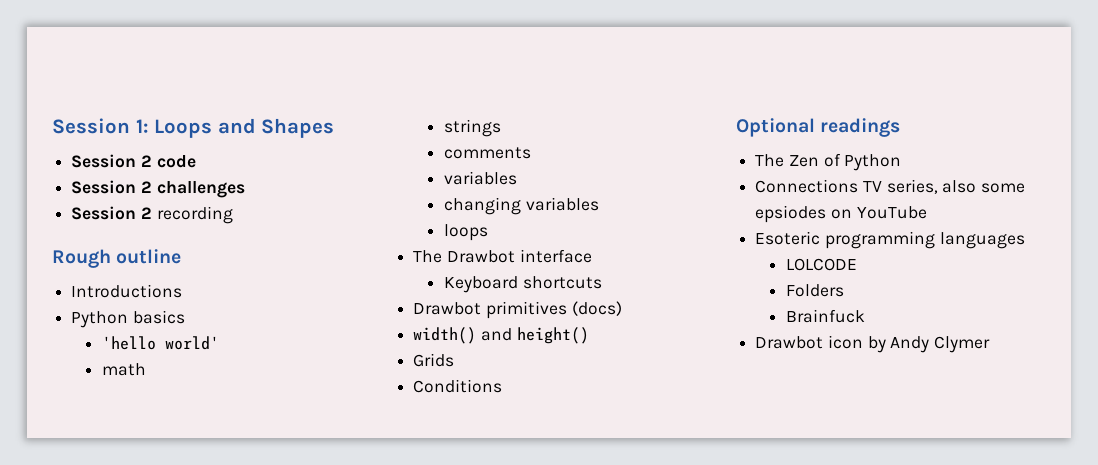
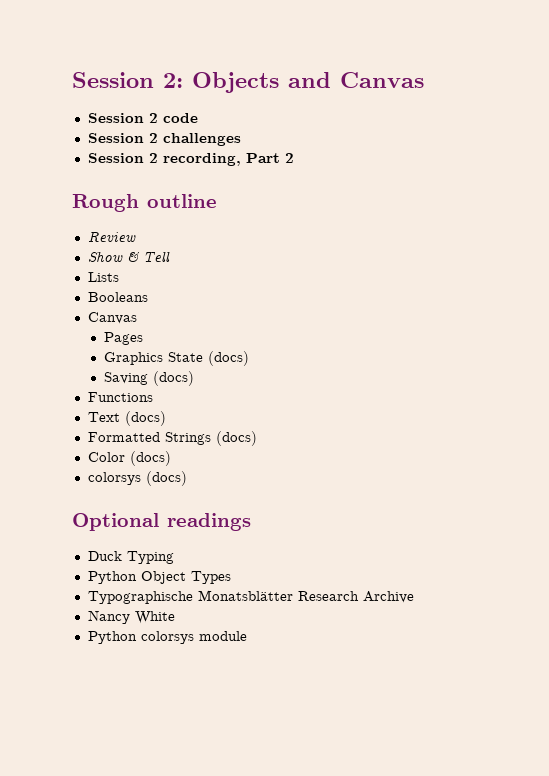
- Session 1: Loops and Shapes
+ Session 2: Objects and Canvas
- Session 2 recording
+ Session 2 recording, Part 2
- Introductions
- Python basics
- 'hello world'
- math
- strings
- comments
- variables
- changing variables
- loops
- The Drawbot interface
- Keyboard shortcuts
- Drawbot primitives (docs)
- width() and height()
- Grids
- Conditions
+ Review
+ Show & Tell
+ Lists
+ Booleans
+ Canvas
+ Pages
+ Graphics State (docs)
+ Saving (docs)
+ Functions
+ Text (docs)
+ Formatted Strings (docs)
+ Color (docs)
+ colorsys (docs)
  Optional readings
- The Zen of Python
- Connections TV series, also some epsiodes on YouTube
- Esoteric programming languages
- LOLCODE
- Folders
- Brainfuck
- Drawbot icon by Andy Clymer
+ Duck Typing
+ Python Object Types
+ Typographische Monatsblätter Research Archive
+ Nancy White
+ Python colorsys module

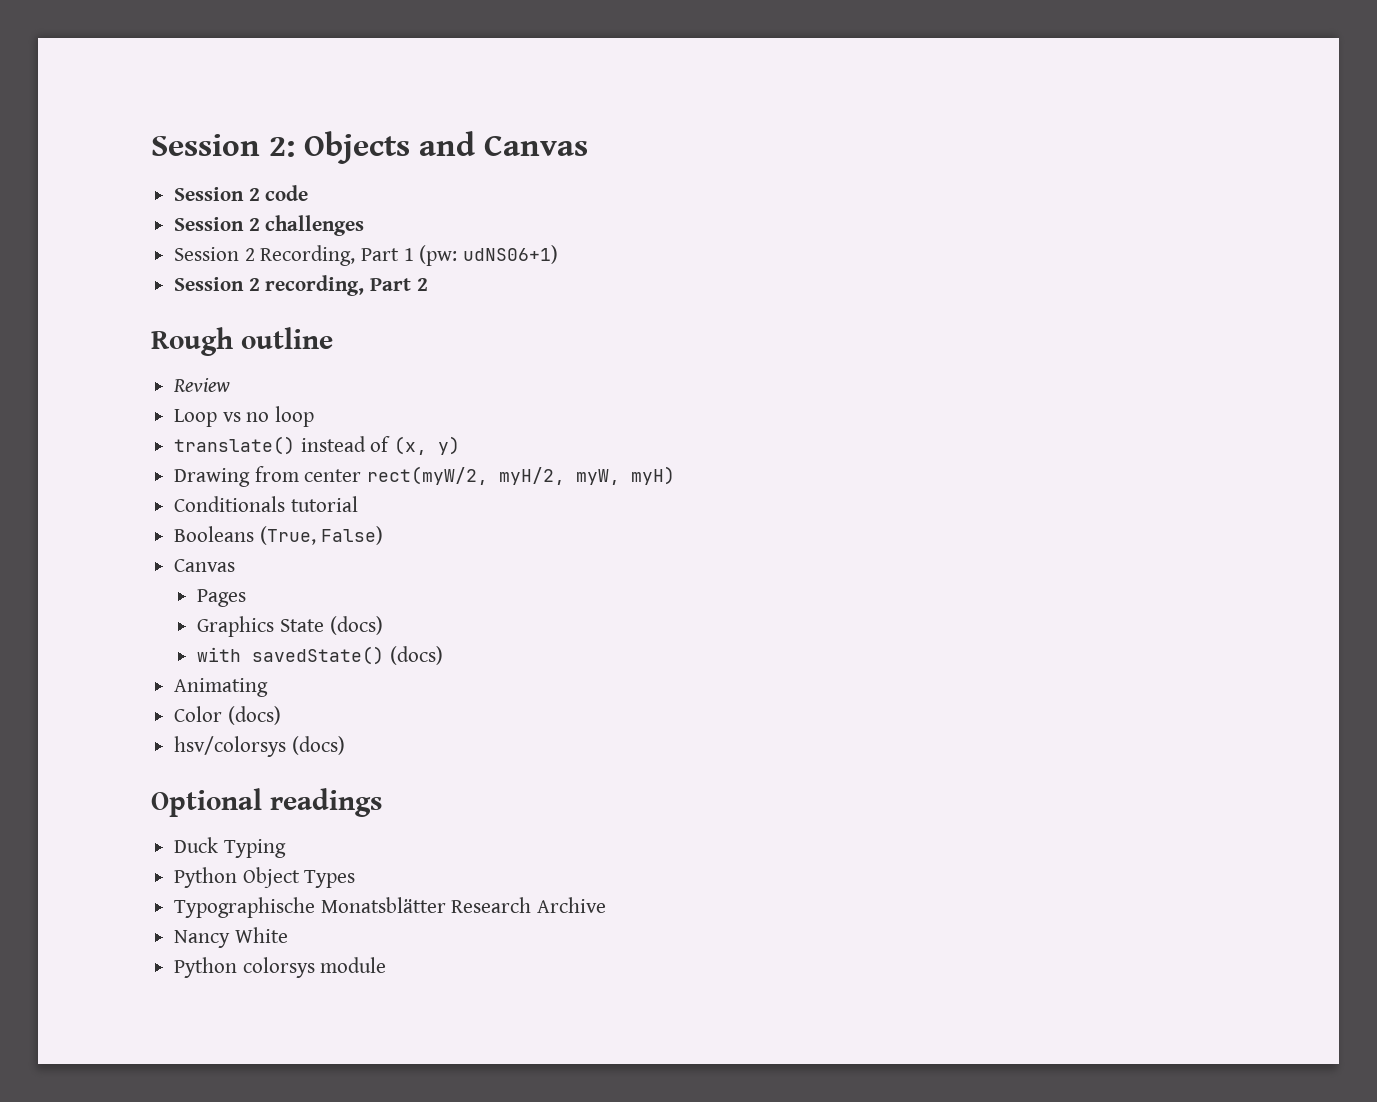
+ Session 2 Recording, Part 1 (pw: udNS06+1)
- Show & Tell
- Lists
+ Loop vs no loop
+ translate() instead of (x, y)
+ Drawing from center rect(myW/2, myH/2, myW, myH)
+ Conditionals tutorial
- Booleans
+ Booleans (True, False)
- Saving (docs)
- Functions
- Text (docs)
- Formatted Strings (docs)
+ with savedState() (docs)
+ Animating
- colorsys (docs)
+ hsv/colorsys (docs)

